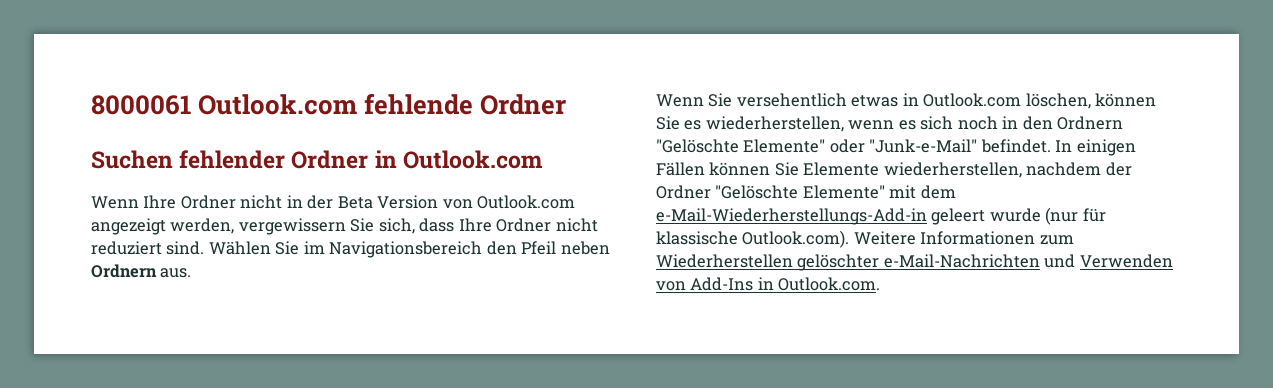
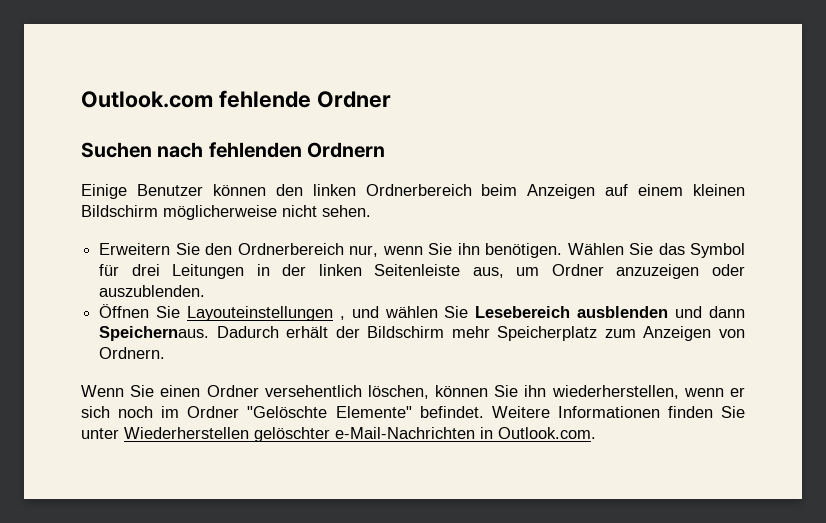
- 8000061 Outlook.com fehlende Ordner
+ Outlook.com fehlende Ordner
- Suchen fehlender Ordner in Outlook.com
- Wenn Ihre Ordner nicht in der Beta Version von Outlook.com angezeigt werden, vergewissern Sie sich, dass Ihre Ordner nicht reduziert sind. Wählen Sie im Navigationsbereich den Pfeil neben Ordnern aus.
- Wenn Sie versehentlich etwas in Outlook.com löschen, können Sie es wiederherstellen, wenn es sich noch in den Ordnern "Gelöschte Elemente" oder "Junk-e-Mail" befindet. In einigen Fällen können Sie Elemente wiederherstellen, nachdem der Ordner "Gelöschte Elemente" mit dem e-Mail-Wiederherstellungs-Add-in geleert wurde (nur für klassische Outlook.com). Weitere Informationen zum Wiederherstellen gelöschter e-Mail-Nachrichten und Verwenden von Add-Ins in Outlook.com.
+ Suchen nach fehlenden Ordnern
+ Einige Benutzer können den linken Ordnerbereich beim Anzeigen auf einem kleinen Bildschirm möglicherweise nicht sehen.
+ Erweitern Sie den Ordnerbereich nur, wenn Sie ihn benötigen. Wählen Sie das Symbol für drei Leitungen in der linken Seitenleiste aus, um Ordner anzuzeigen oder auszublenden.
+ Öffnen Sie Layouteinstellungen , und wählen Sie Lesebereich ausblenden und dann Speichernaus. Dadurch erhält der Bildschirm mehr Speicherplatz zum Anzeigen von Ordnern.
+ Wenn Sie einen Ordner versehentlich löschen, können Sie ihn wiederherstellen, wenn er sich noch im Ordner "Gelöschte Elemente" befindet. Weitere Informationen finden Sie unter Wiederherstellen gelöschter e-Mail-Nachrichten in Outlook.com.

